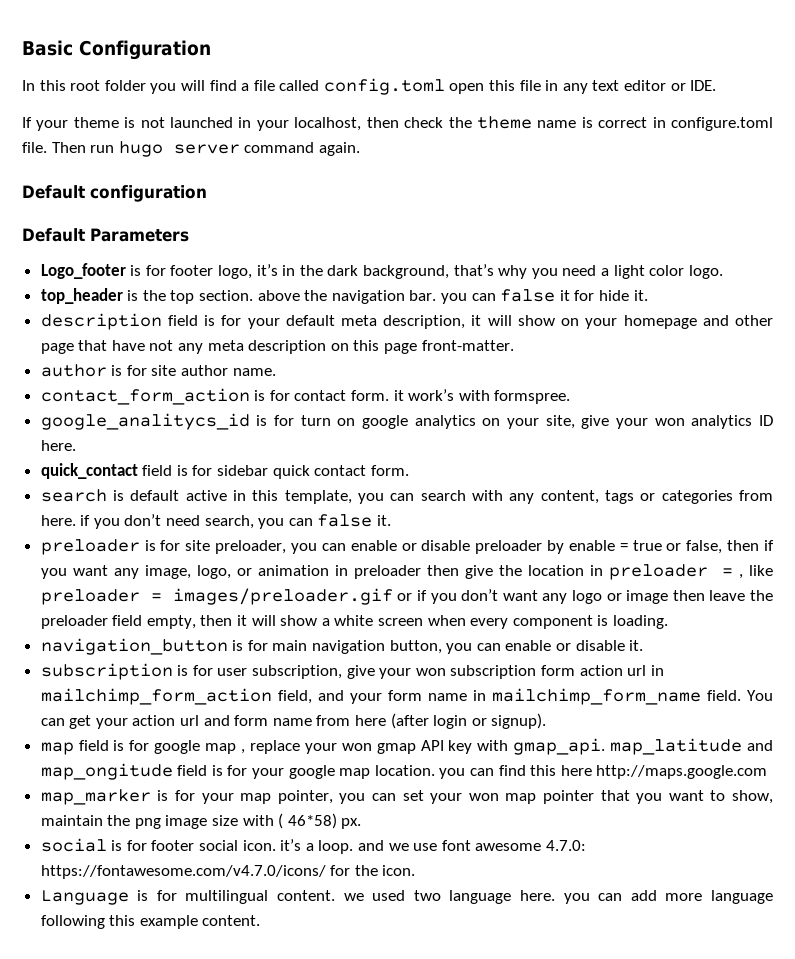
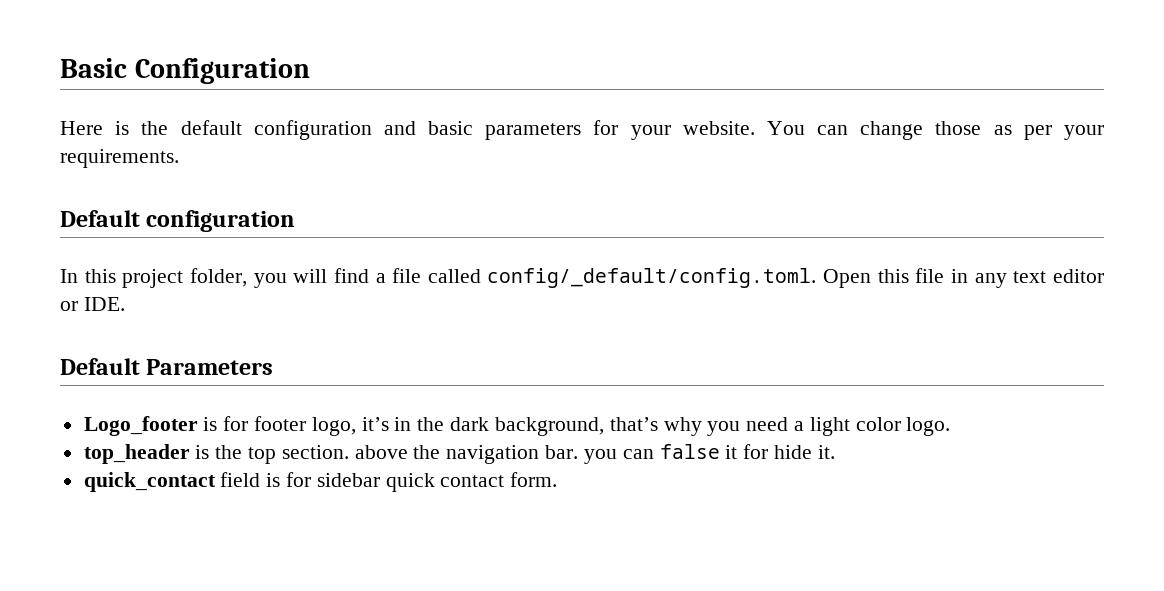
+ Here is the default configuration and basic parameters for your website. You can change those as per your requirements.
+ Default configuration
- In this root folder you will find a file called config.toml open this file in any text editor or IDE.
+ In this project folder, you will find a file called config/_default/config.toml. Open this file in any text editor or IDE.
- If your theme is not launched in your localhost, then check the theme name is correct in configure.toml file. Then run hugo server command again.
- Default configuration
- description field is for your default meta description, it will show on your homepage and other page that have not any meta description on this page front-matter.
- author is for site author name.
- contact_form_action is for contact form. it work’s with formspree.
- google_analitycs_id is for turn on google analytics on your site, give your won analytics ID here.
- search is default active in this template, you can search with any content, tags or categories from here. if you don’t need search, you can false it.
- preloader is for site preloader, you can enable or disable preloader by enable = true or false, then if you want any image, logo, or animation in preloader then give the location in preloader = , like preloader = images/preloader.gif or if you don’t want any logo or image then leave the preloader field empty, then it will show a white screen when every component is loading.
- navigation_button is for main navigation button, you can enable or disable it.
- subscription is for user subscription, give your won subscription form action url in mailchimp_form_action field, and your form name in mailchimp_form_name field. You can get your action url and form name from here (after login or signup).
- map field is for google map , replace your won gmap API key with gmap_api. map_latitude and map_ongitude field is for your google map location. you can find this here http://maps.google.com
- map_marker is for your map pointer, you can set your won map pointer that you want to show, maintain the png image size with ( 46*58) px.
- social is for footer social icon. it’s a loop. and we use font awesome 4.7.0: https://fontawesome.com/v4.7.0/icons/ for the icon.
- Language is for multilingual content. we used two language here. you can add more language following this example content.

